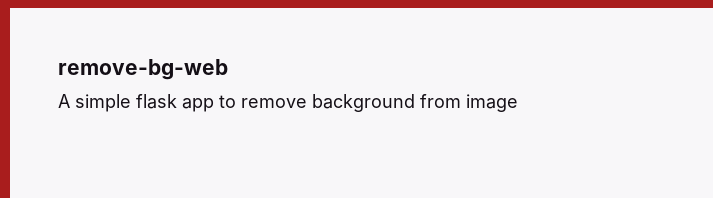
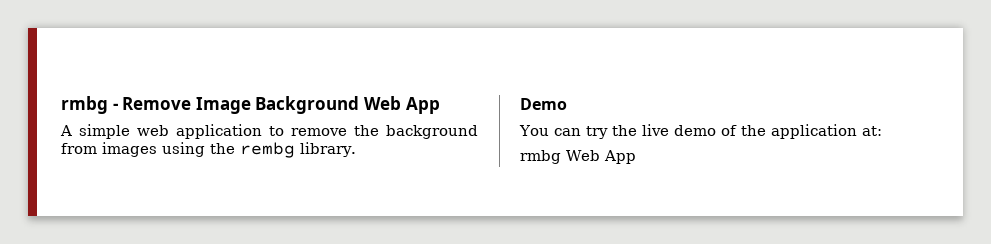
- remove-bg-web
+ rmbg - Remove Image Background Web App
- A simple flask app to remove background from image
+ A simple web application to remove the background from images using the rembg library.
+ Demo
+ You can try the live demo of the application at:
+ rmbg Web App

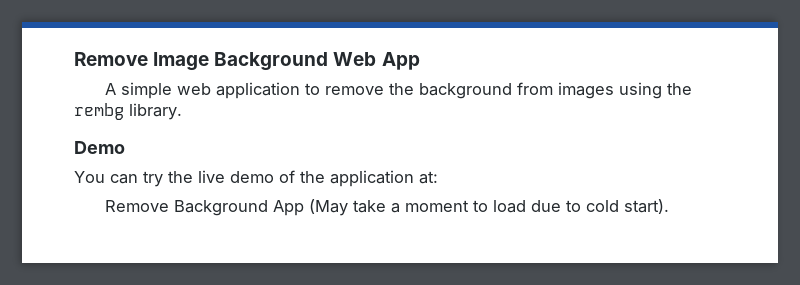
- rmbg - Remove Image Background Web App
+ Remove Image Background Web App
- rmbg Web App
+ Remove Background App (May take a moment to load due to cold start).

